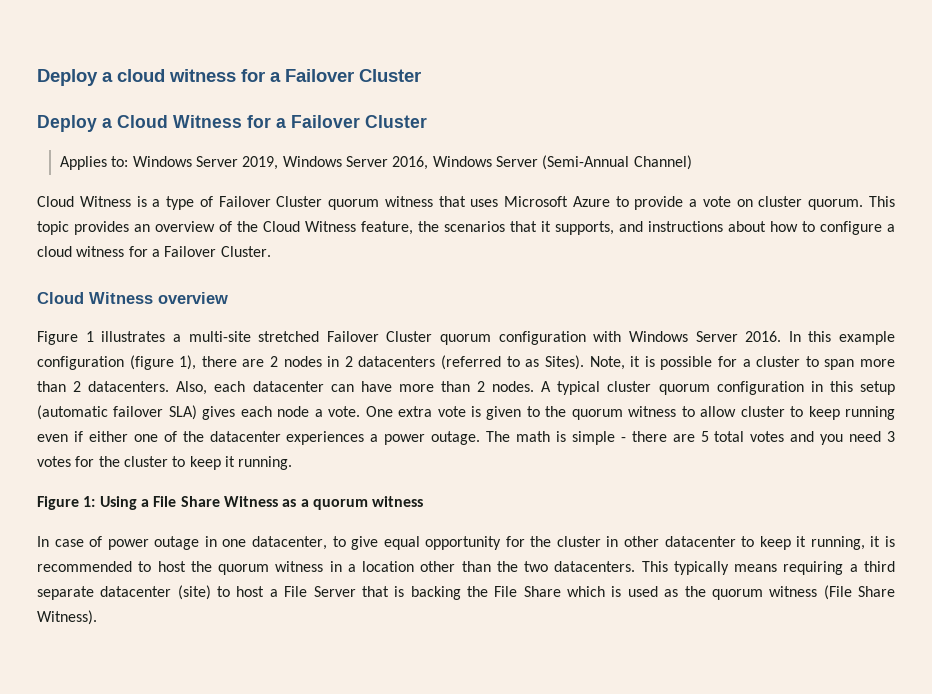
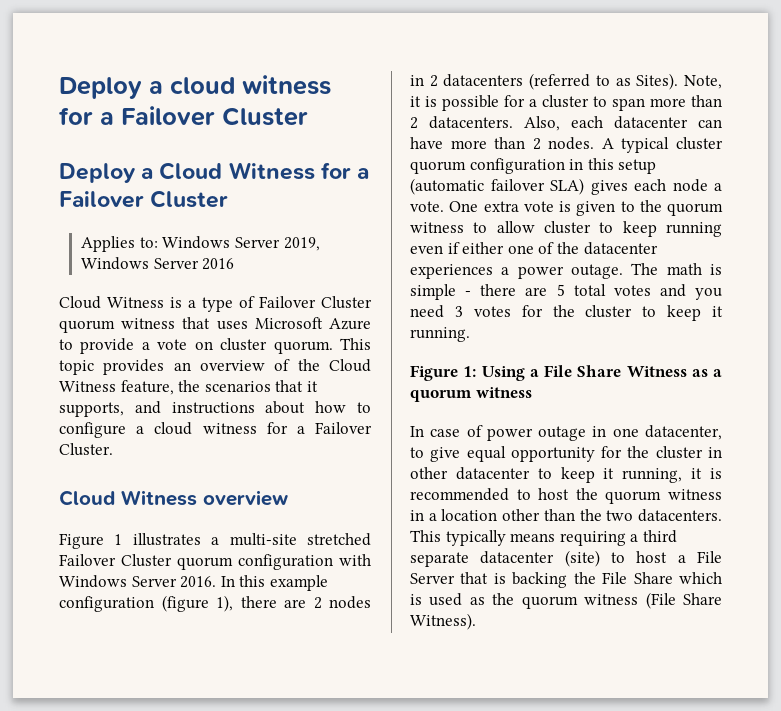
- Applies to: Windows Server 2019, Windows Server 2016, Windows Server (Semi-Annual Channel)
+ Applies to: Windows Server 2019, Windows Server 2016

